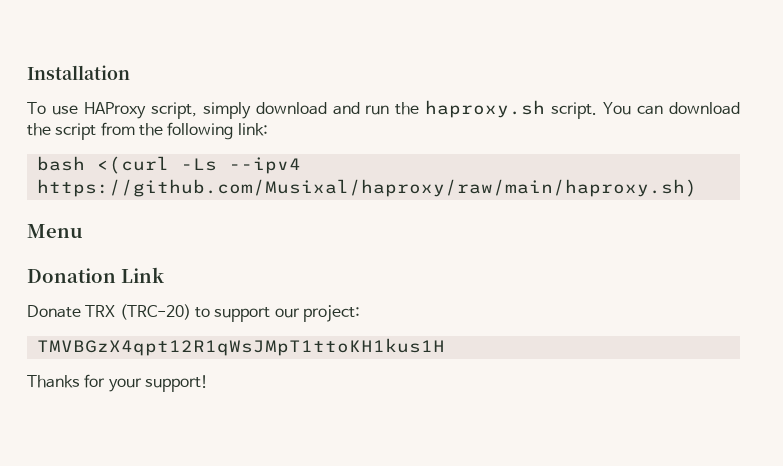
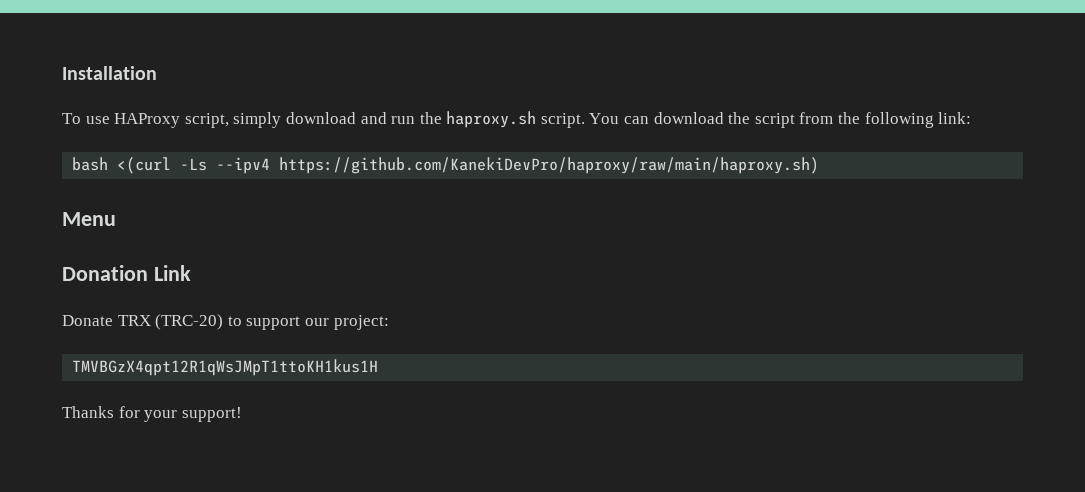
- bash <(curl -Ls --ipv4 https://github.com/Musixal/haproxy/raw/main/haproxy.sh)
+ bash <(curl -Ls --ipv4 https://github.com/KanekiDevPro/haproxy/raw/main/haproxy.sh)

